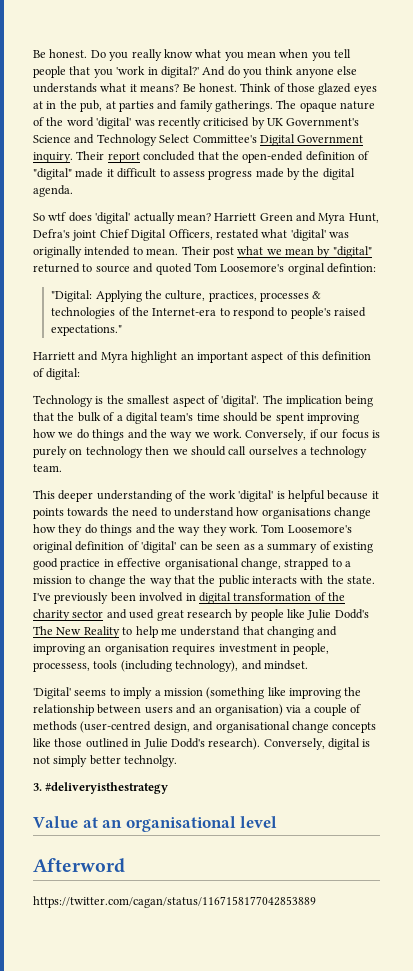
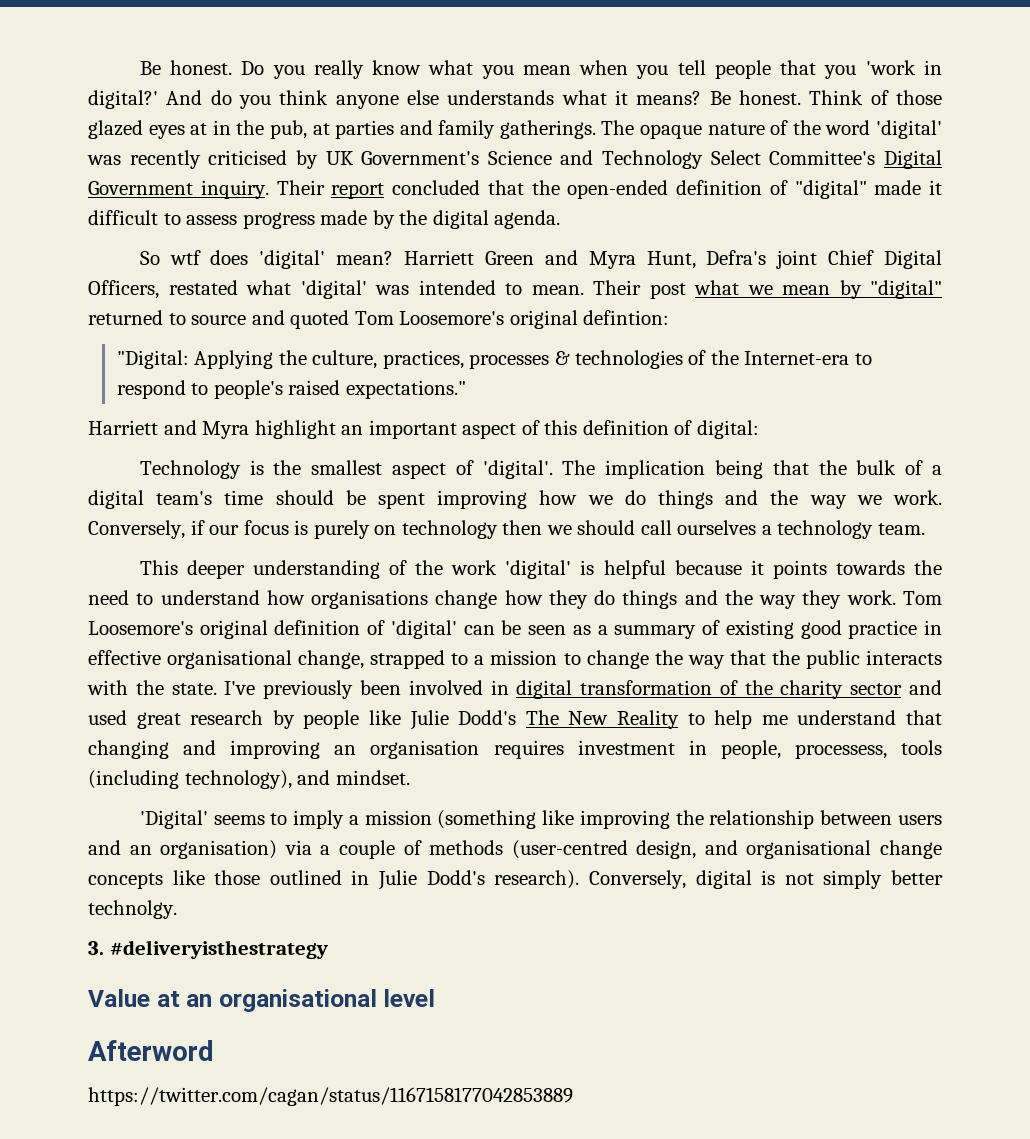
- So wtf does 'digital' actually mean?
+ So wtf does 'digital' mean?
- Harriett Green and Myra Hunt, Defra's joint Chief Digital Officers, restated what 'digital' was originally intended to mean.
+ Harriett Green and Myra Hunt, Defra's joint Chief Digital Officers, restated what 'digital' was intended to mean.
- Their post what we mean by "digital" returned to source and quoted Tom Loosemore's orginal defintion:
+ Their post what we mean by "digital" returned to source and quoted Tom Loosemore's original defintion:

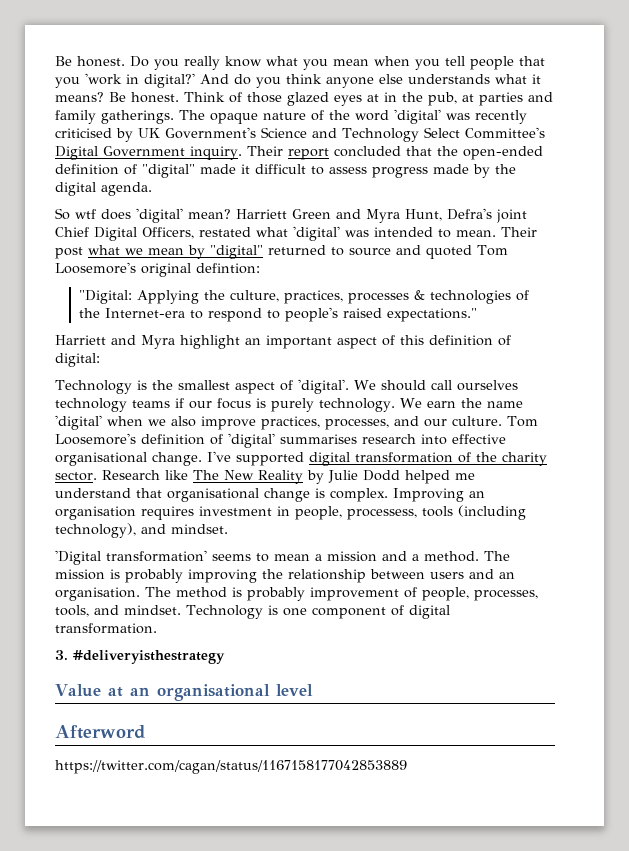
- The implication being that the bulk of a digital team's time should be spent improving how we do things and the way we work. Conversely, if our focus is purely on technology then we should call ourselves a technology team.
- This deeper understanding of the work 'digital' is helpful because it points towards the need to understand how organisations change how they do things and the way they work. Tom Loosemore's original definition of 'digital' can be seen as a summary of existing good practice in effective organisational change, strapped to a mission to change the way that the public interacts with the state. I've previously been involved in digital transformation of the charity sector and used great research by people like Julie Dodd's The New Reality to help me understand that changing and improving an organisation requires investment in people, processess, tools (including technology), and mindset.
+ We should call ourselves technology teams if our focus is purely technology. We earn the name 'digital' when we also improve practices, processes, and our culture. Tom Loosemore's definition of 'digital' summarises research into effective organisational change. I've supported digital transformation of the charity sector. Research like The New Reality by Julie Dodd helped me understand that organisational change is complex. Improving an organisation requires investment in people, processess, tools (including technology), and mindset.
- 'Digital' seems to imply a mission (something like improving the relationship between users and an organisation) via a couple of methods (user-centred design, and organisational change concepts like those outlined in Julie Dodd's research). Conversely, digital is not simply better technolgy.
+ 'Digital transformation' seems to mean a mission and a method. The mission is probably improving the relationship between users and an organisation. The method is probably improvement of people, processes, tools, and mindset. Technology is one component of digital transformation.

